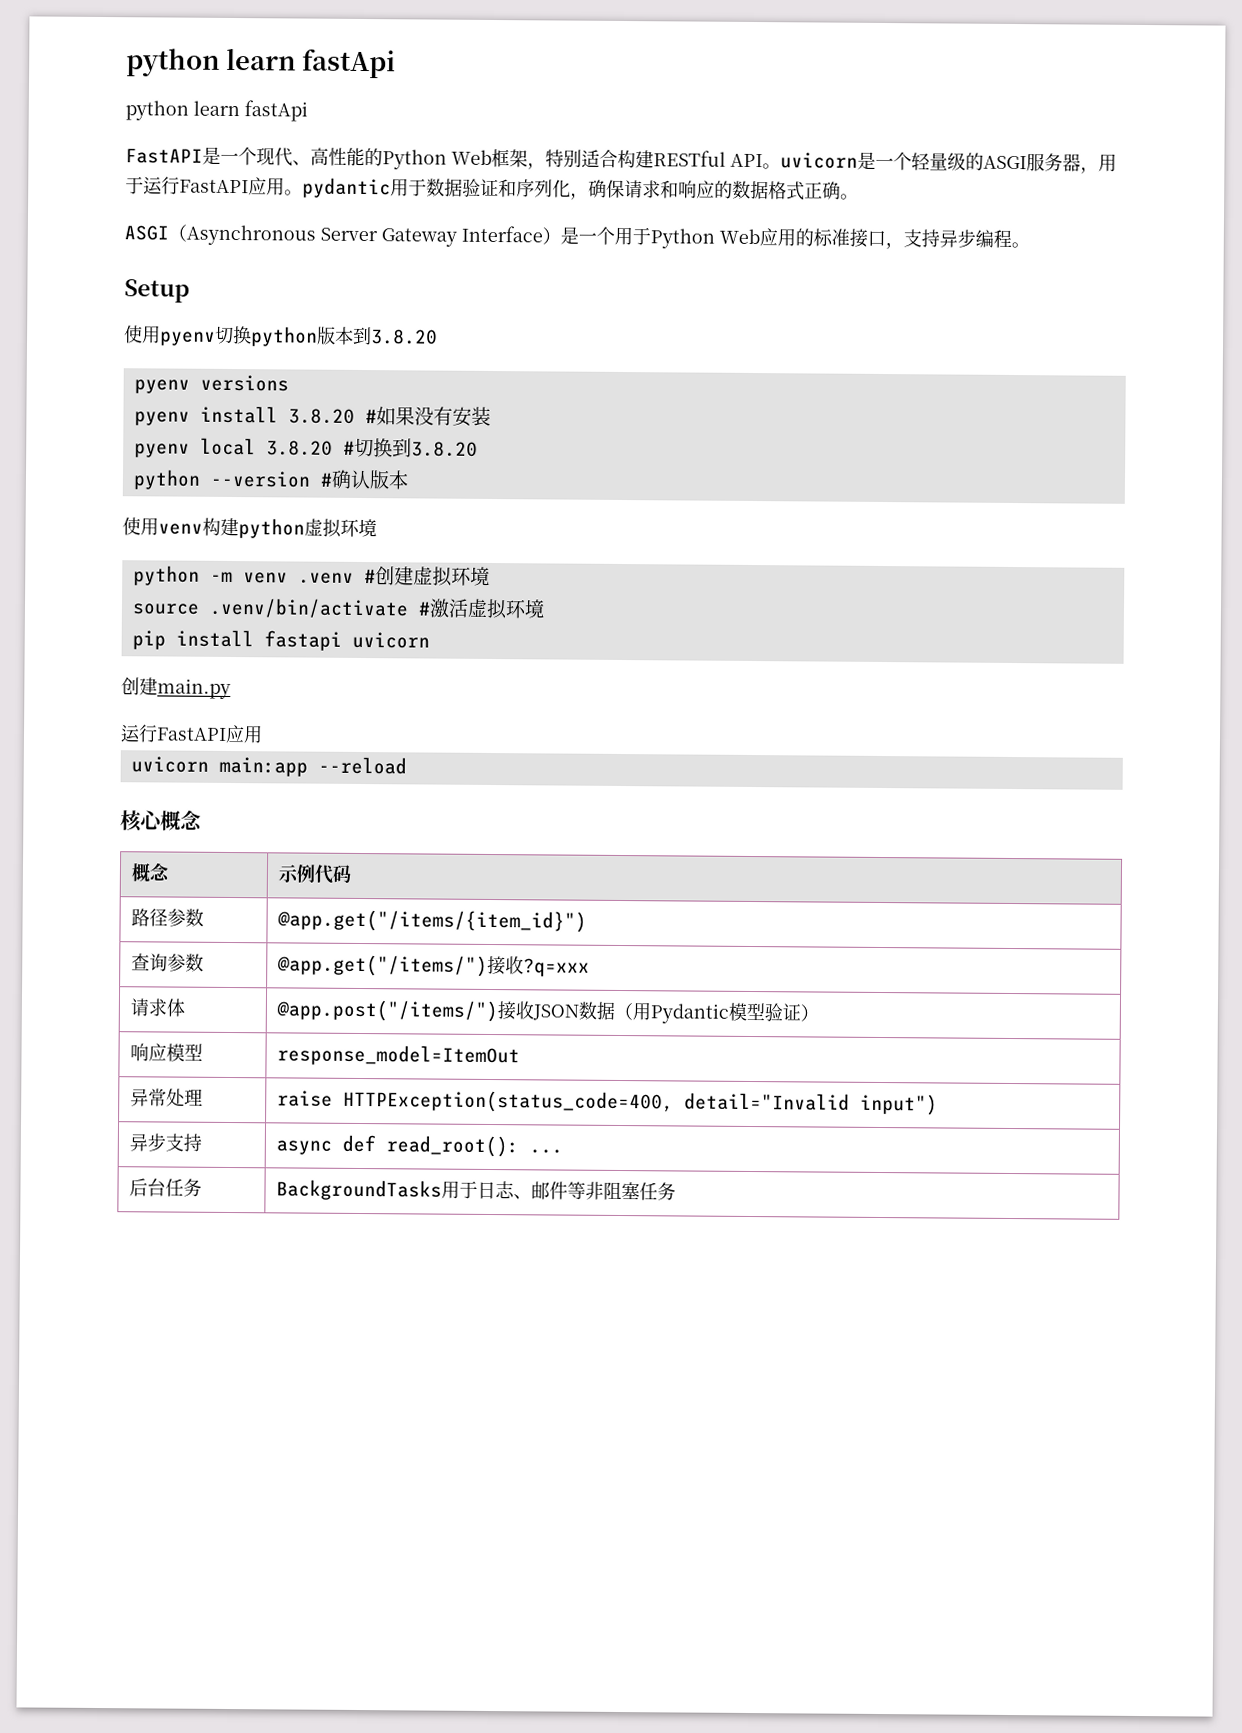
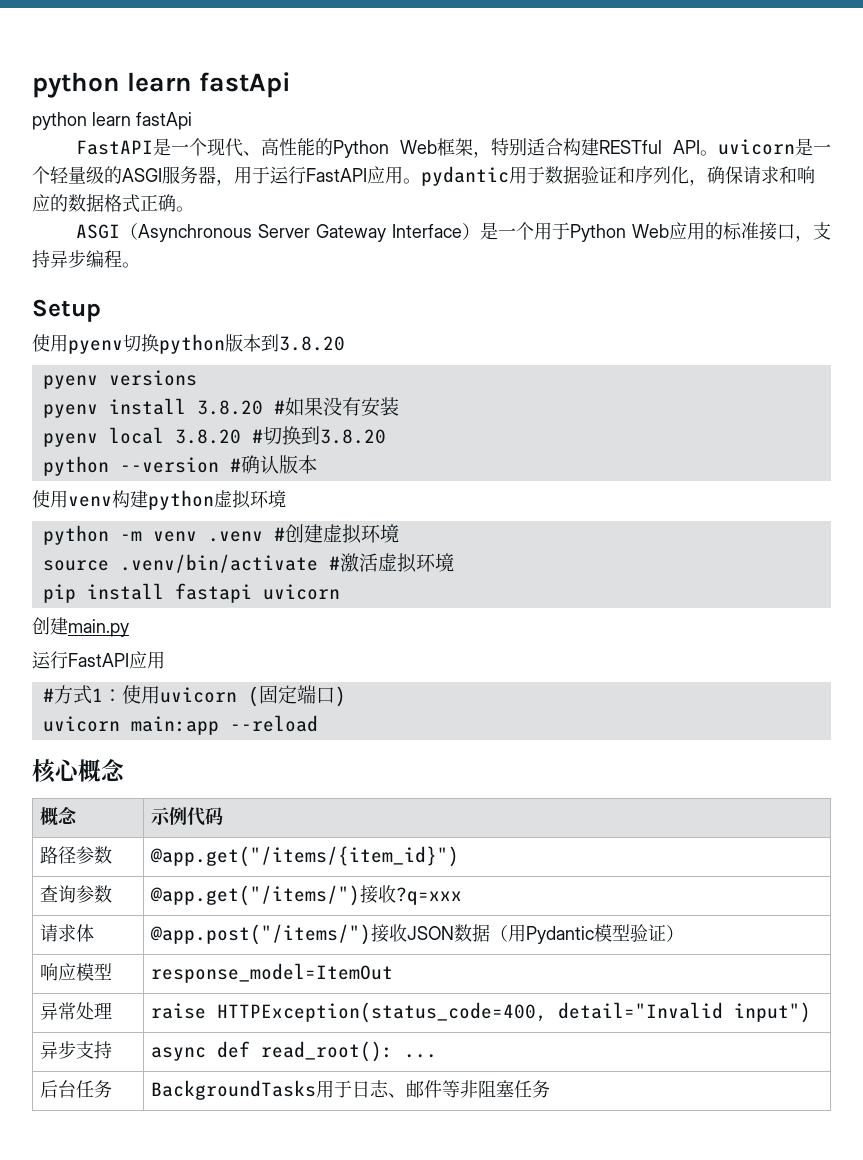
+ #方式1：使用uvicorn (固定端口)

